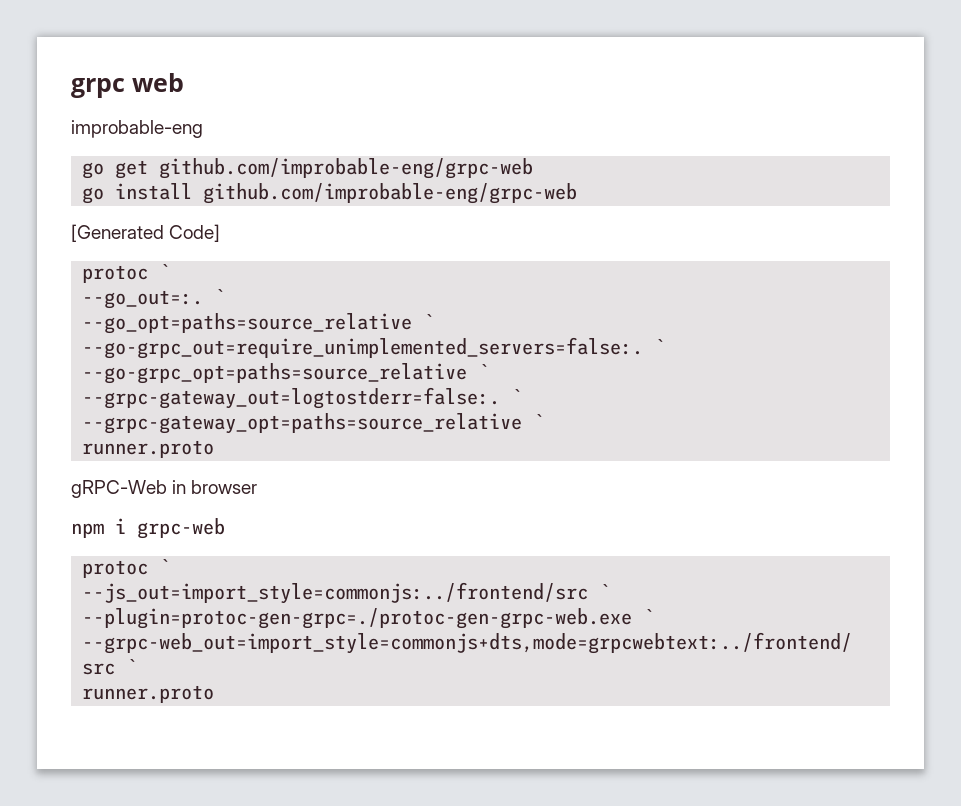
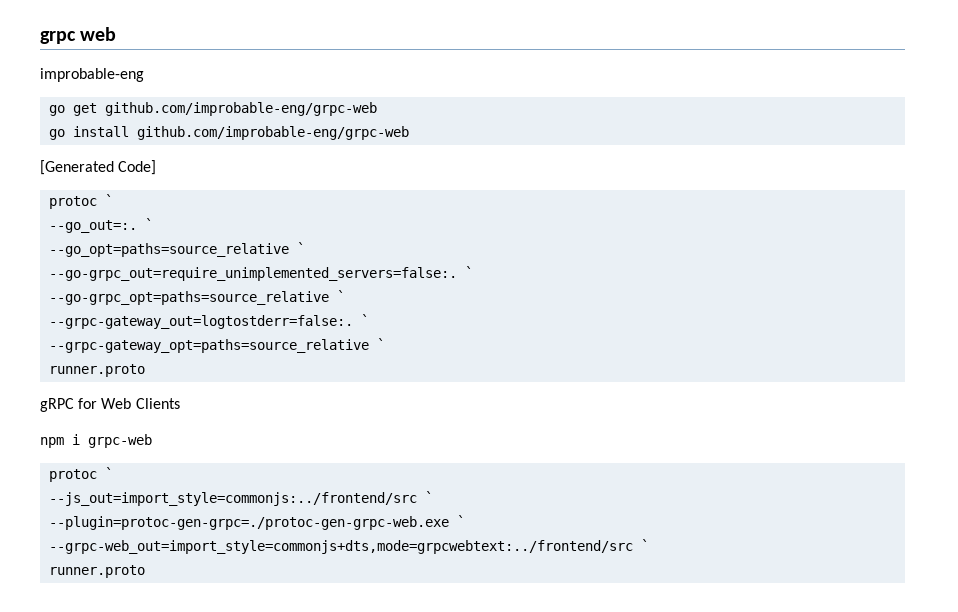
- gRPC-Web in browser
+ gRPC for Web Clients

